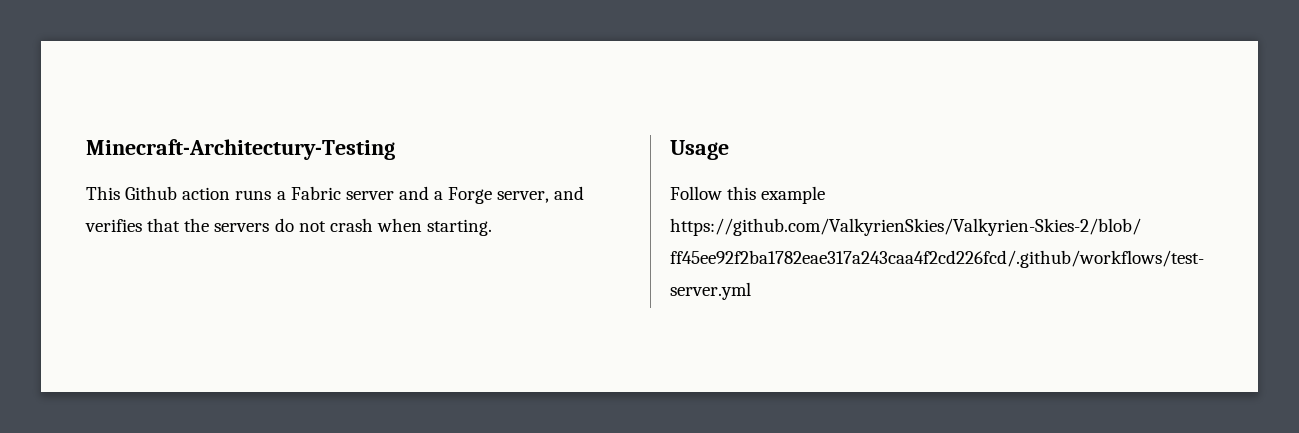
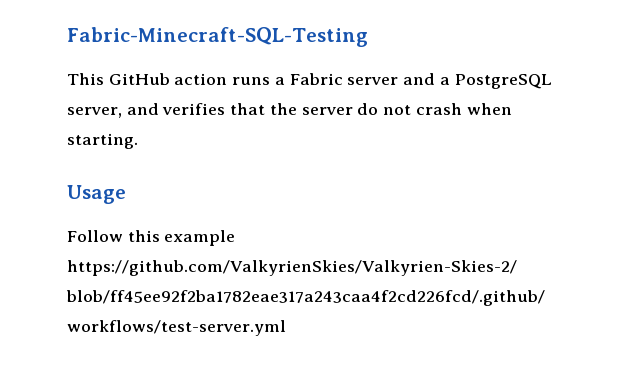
- Minecraft-Architectury-Testing
+ Fabric-Minecraft-SQL-Testing
- This Github action runs a Fabric server and a Forge server, and verifies that the servers do not crash when starting.
+ This GitHub action runs a Fabric server and a PostgreSQL server, and verifies that the server do not crash when starting.

